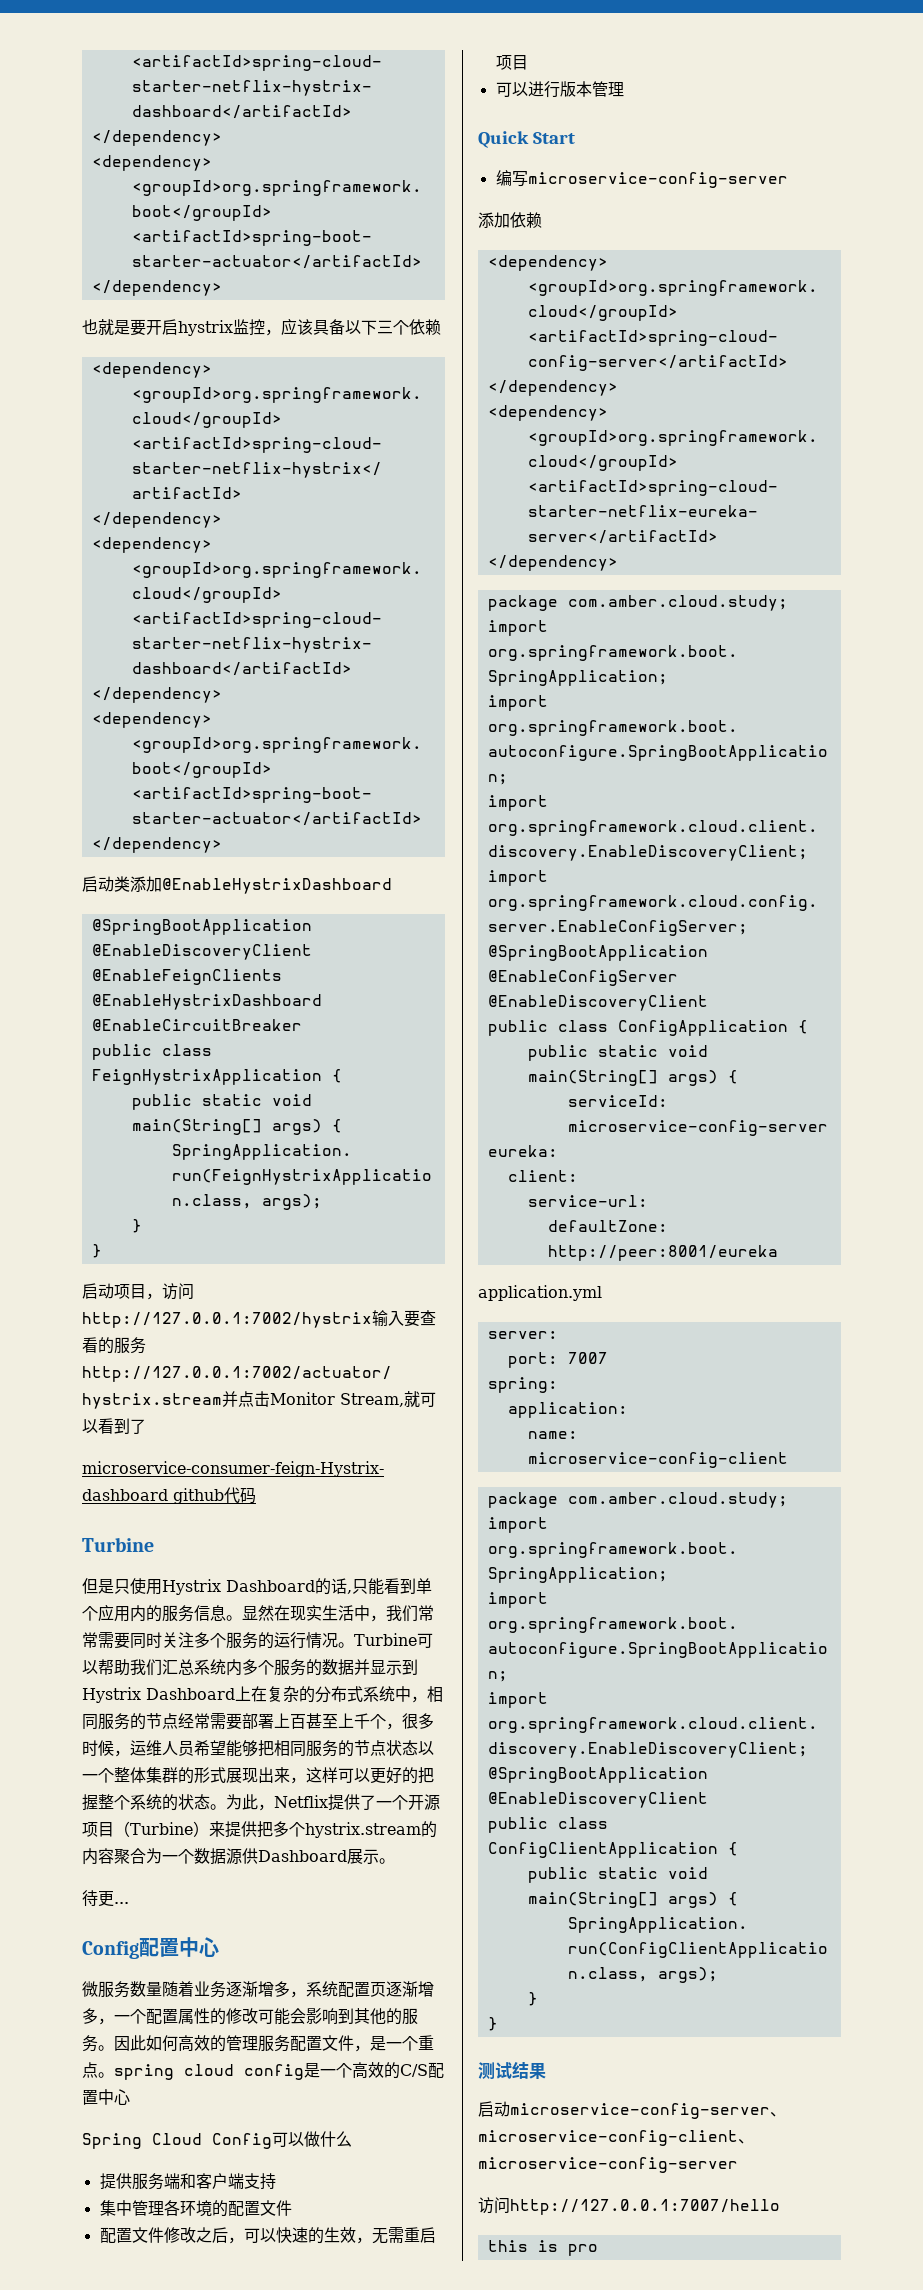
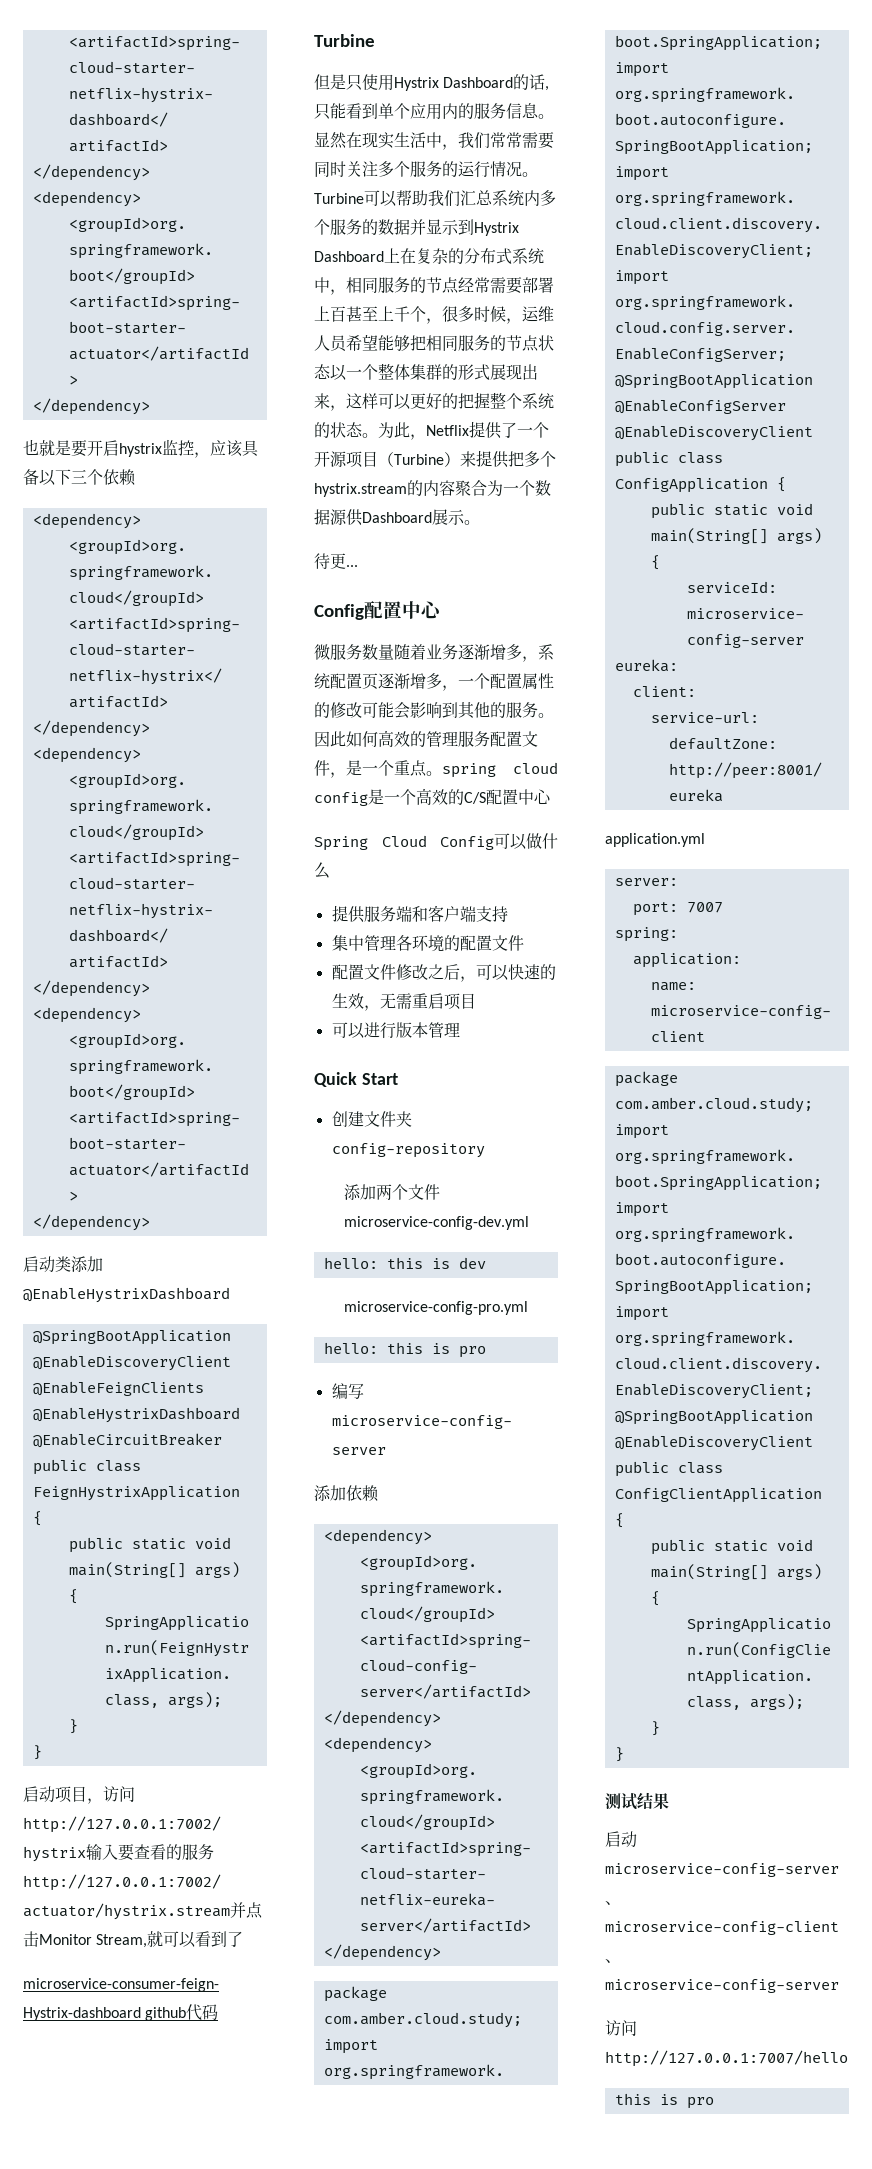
+ 创建文件夹config-repository
+ 添加两个文件microservice-config-dev.yml
+ hello: this is dev
+ microservice-config-pro.yml
+ hello: this is pro

